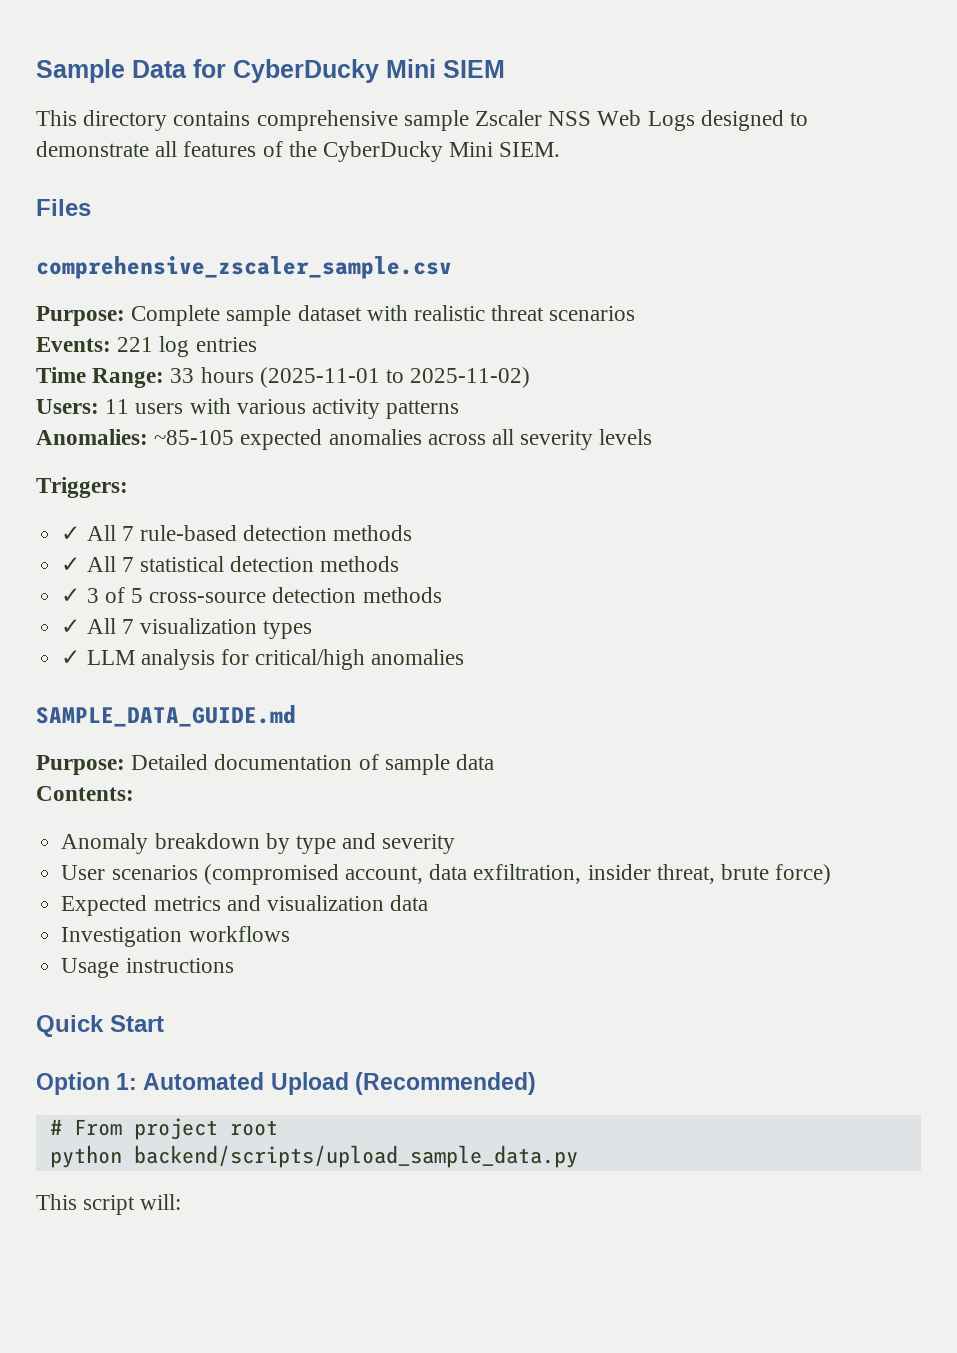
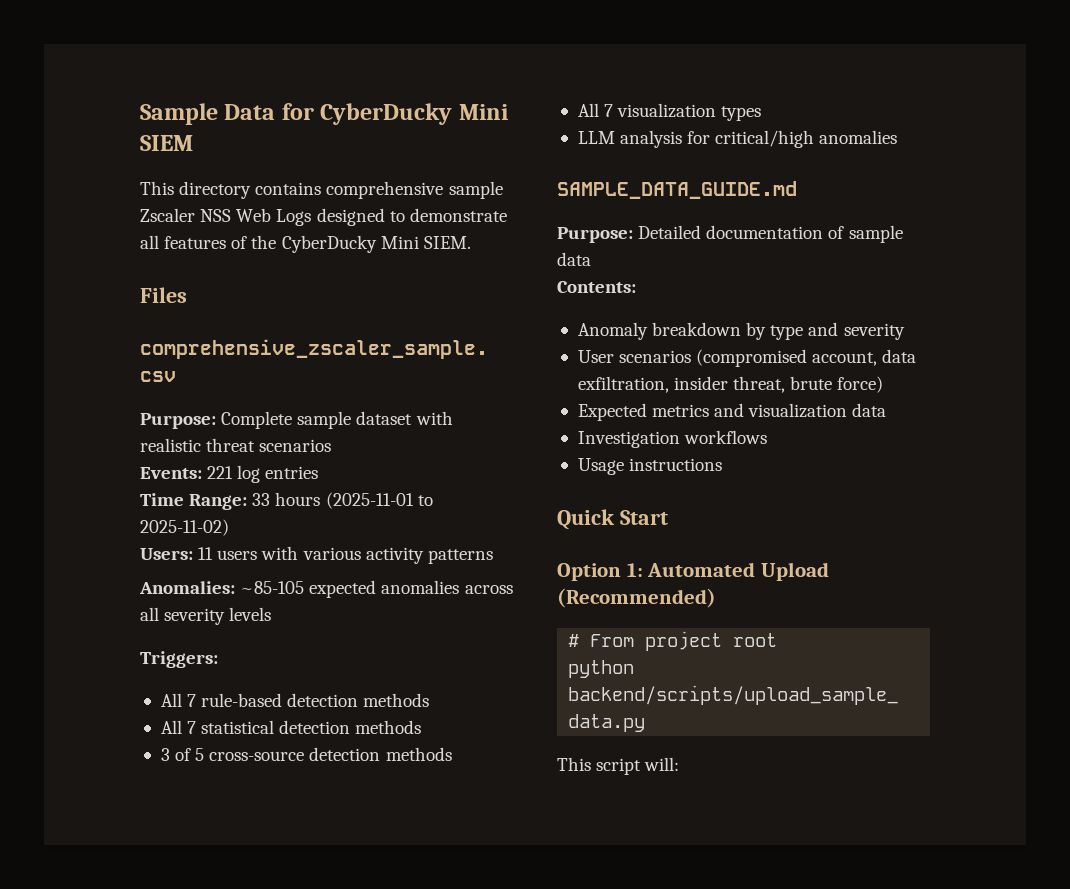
- ✓ All 7 rule-based detection methods
+ All 7 rule-based detection methods
- ✓ All 7 statistical detection methods
+ All 7 statistical detection methods
- ✓ 3 of 5 cross-source detection methods
+ 3 of 5 cross-source detection methods
- ✓ All 7 visualization types
+ All 7 visualization types
- ✓ LLM analysis for critical/high anomalies
+ LLM analysis for critical/high anomalies

